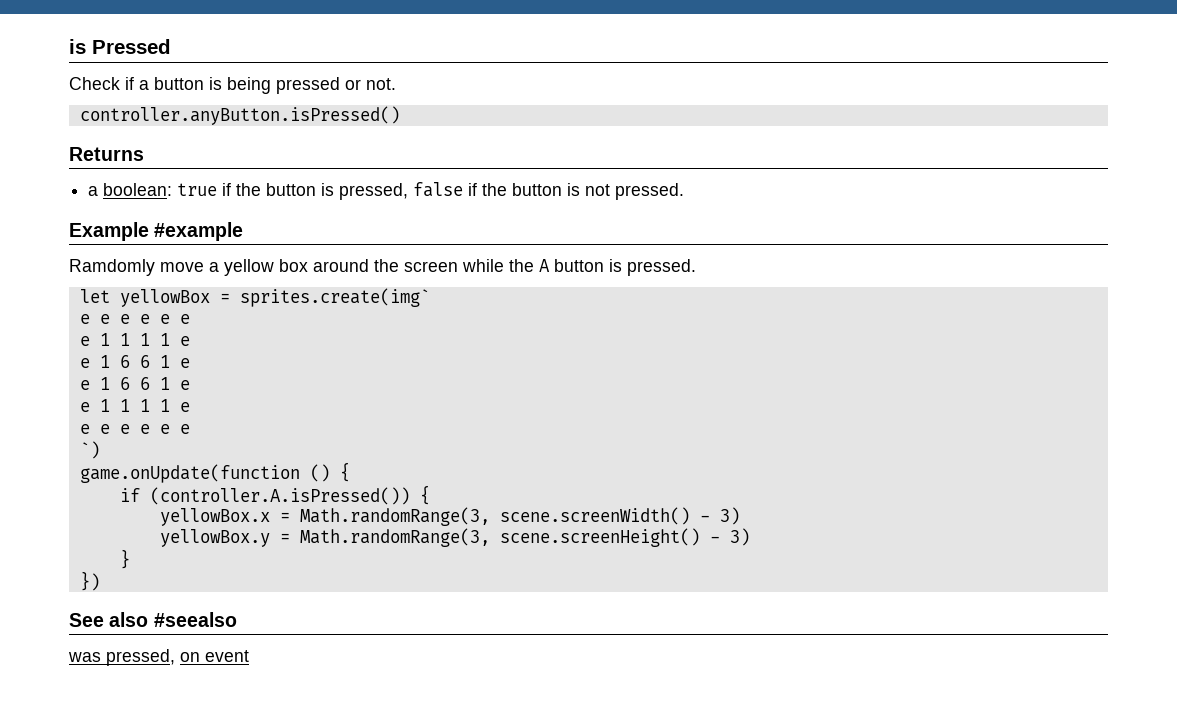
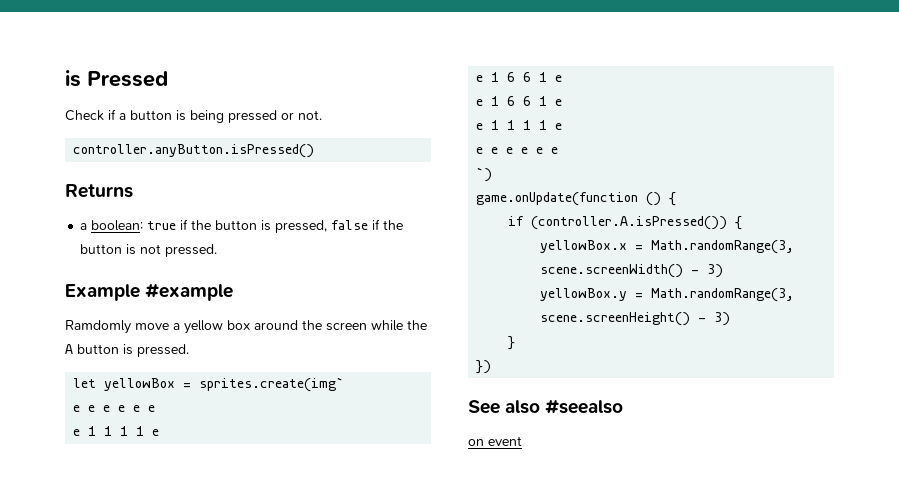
- was pressed, on event
+ on event

